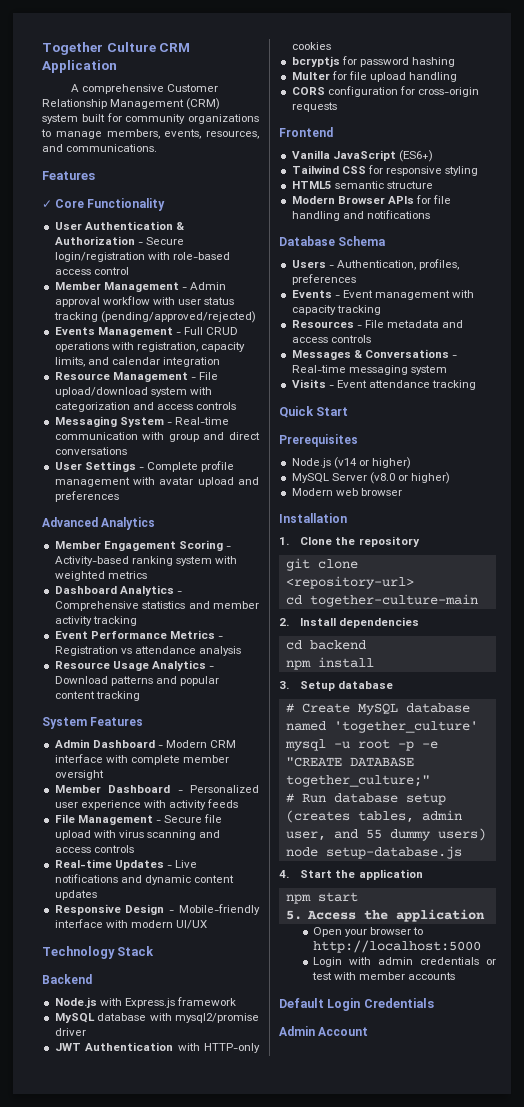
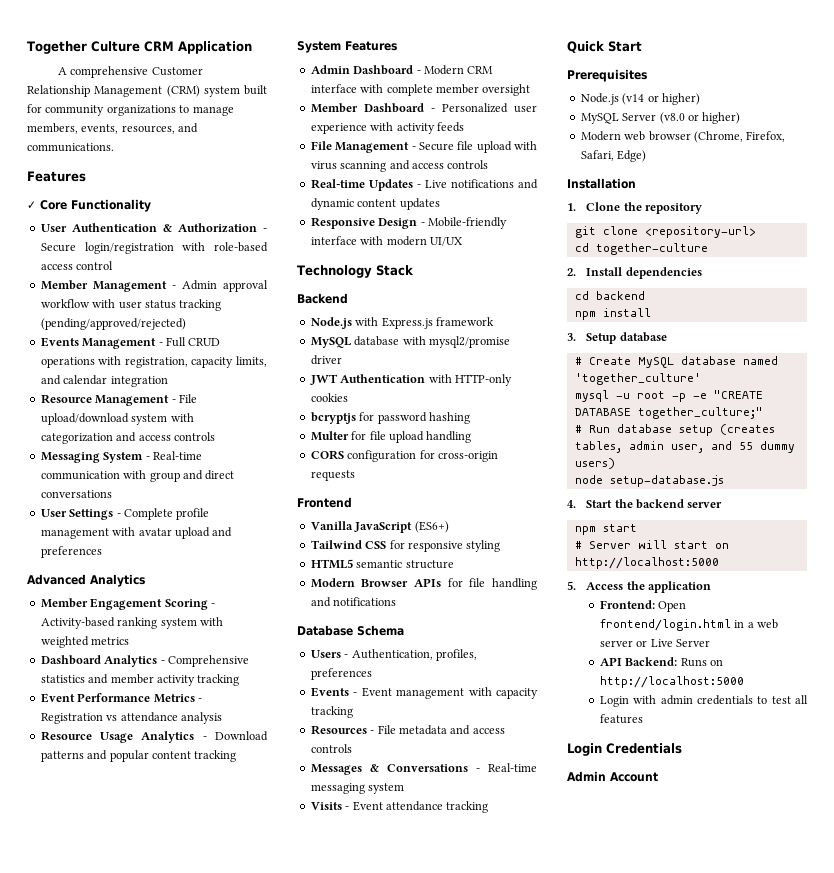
- Modern web browser
+ Modern web browser (Chrome, Firefox, Safari, Edge)
- cd together-culture-main
+ cd together-culture
- 4. Start the application
+ 4. Start the backend server
+ # Server will start on http://localhost:5000
  5. Access the application
- Open your browser to http://localhost:5000
+ Frontend: Open frontend/login.html in a web server or Live Server
+ API Backend: Runs on http://localhost:5000
- Login with admin credentials or test with member accounts
- Default Login Credentials
+ Login with admin credentials to test all features
+ Login Credentials

